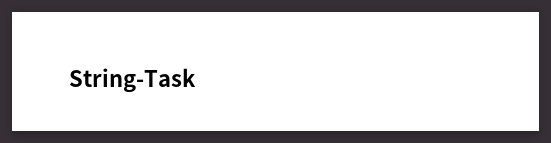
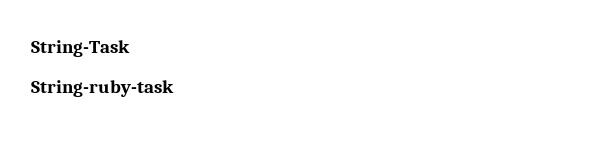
+ String-ruby-task

